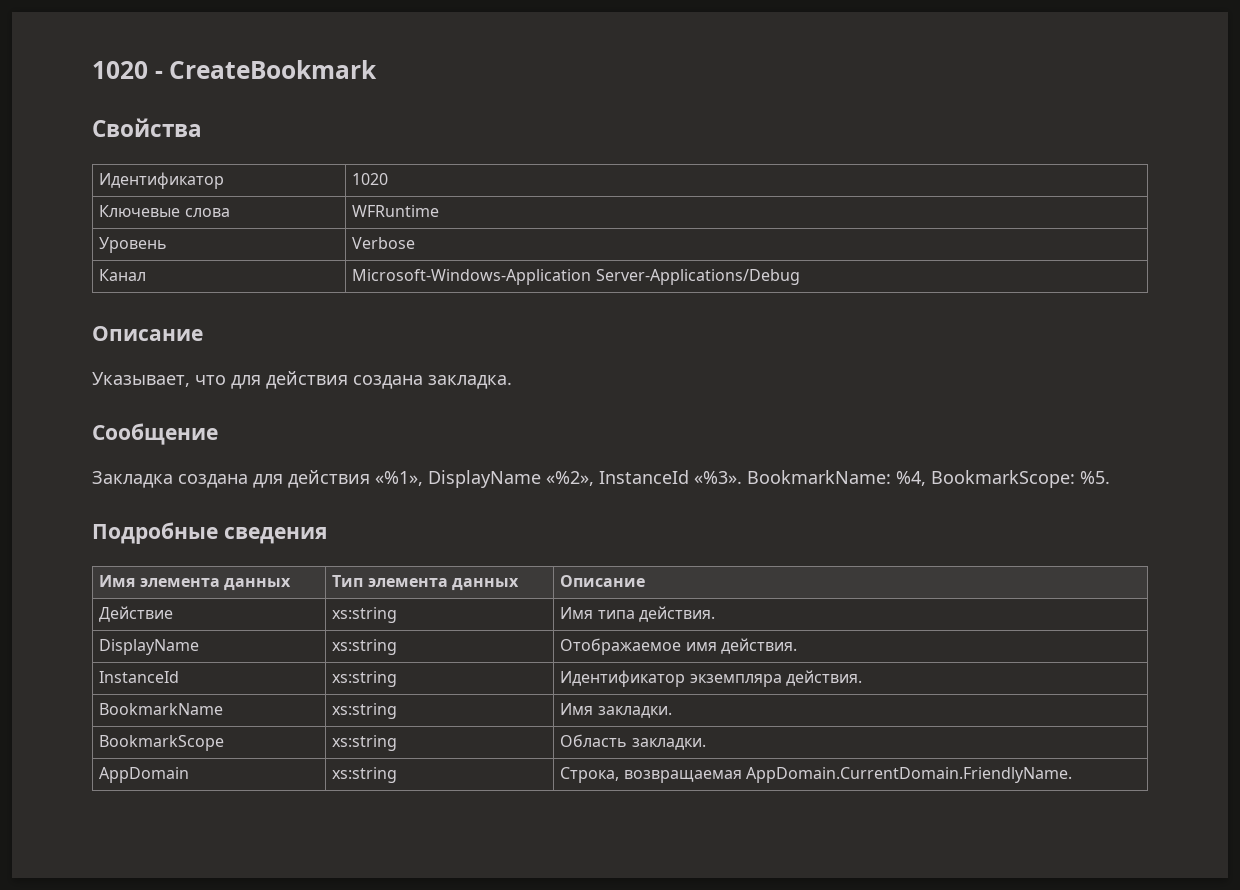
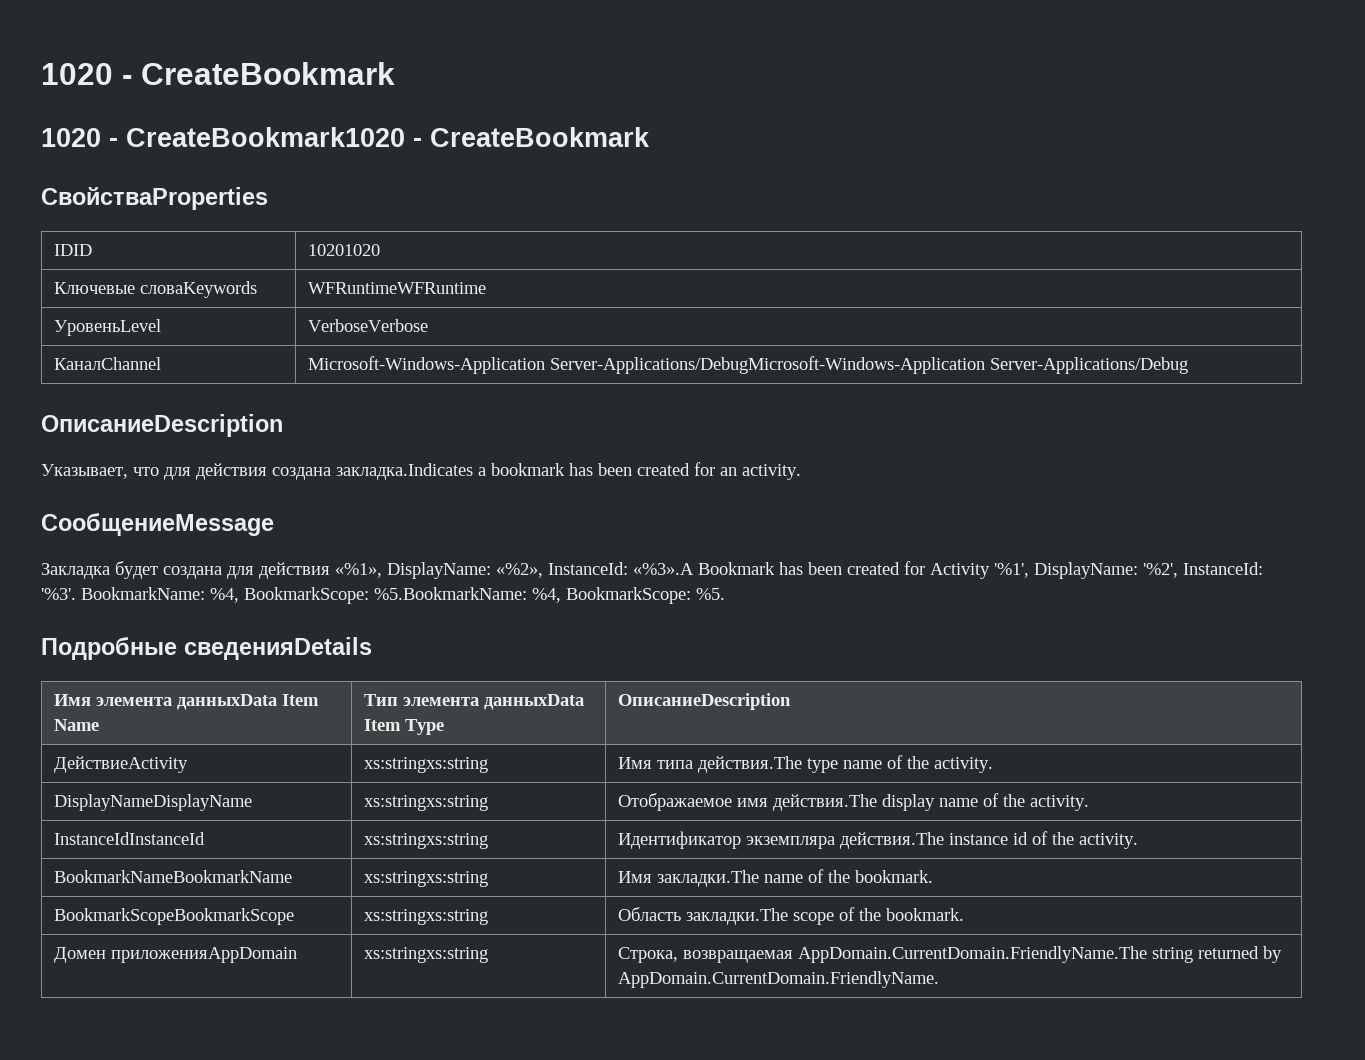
- Свойства
- Идентификатор | 1020
- Ключевые слова | WFRuntime
- Уровень | Verbose
- Канал | Microsoft-Windows-Application Server-Applications/Debug
- Описание
+ 1020 - CreateBookmark1020 - CreateBookmark
+ СвойстваProperties
+ IDID | 10201020
+ Ключевые словаKeywords | WFRuntimeWFRuntime
+ УровеньLevel | VerboseVerbose
+ КаналChannel | Microsoft-Windows-Application Server-Applications/DebugMicrosoft-Windows-Application Server-Applications/Debug
+ ОписаниеDescription
- Указывает, что для действия создана закладка.
- Сообщение
+ Указывает, что для действия создана закладка.Indicates a bookmark has been created for an activity.
+ СообщениеMessage
- Закладка создана для действия «%1», DisplayName «%2», InstanceId «%3». BookmarkName: %4, BookmarkScope: %5.
+ Закладка будет создана для действия «%1», DisplayName: «%2», InstanceId: «%3».A Bookmark has been created for Activity '%1', DisplayName: '%2', InstanceId: '%3'. BookmarkName: %4, BookmarkScope: %5.BookmarkName: %4, BookmarkScope: %5.
- Подробные сведения
+ Подробные сведенияDetails
- Имя элемента данных | Тип элемента данных | Описание
- Действие | xs:string | Имя типа действия.
- DisplayName | xs:string | Отображаемое имя действия.
- InstanceId | xs:string | Идентификатор экземпляра действия.
- BookmarkName | xs:string | Имя закладки.
- BookmarkScope | xs:string | Область закладки.
- AppDomain | xs:string | Строка, возвращаемая AppDomain.CurrentDomain.FriendlyName.
+ Имя элемента данныхData Item Name | Тип элемента данныхData Item Type | ОписаниеDescription
+ ДействиеActivity | xs:stringxs:string | Имя типа действия.The type name of the activity.
+ DisplayNameDisplayName | xs:stringxs:string | Отображаемое имя действия.The display name of the activity.
+ InstanceIdInstanceId | xs:stringxs:string | Идентификатор экземпляра действия.The instance id of the activity.
+ BookmarkNameBookmarkName | xs:stringxs:string | Имя закладки.The name of the bookmark.
+ BookmarkScopeBookmarkScope | xs:stringxs:string | Область закладки.The scope of the bookmark.
+ Домен приложенияAppDomain | xs:stringxs:string | Строка, возвращаемая AppDomain.CurrentDomain.FriendlyName.The string returned by AppDomain.CurrentDomain.FriendlyName.

